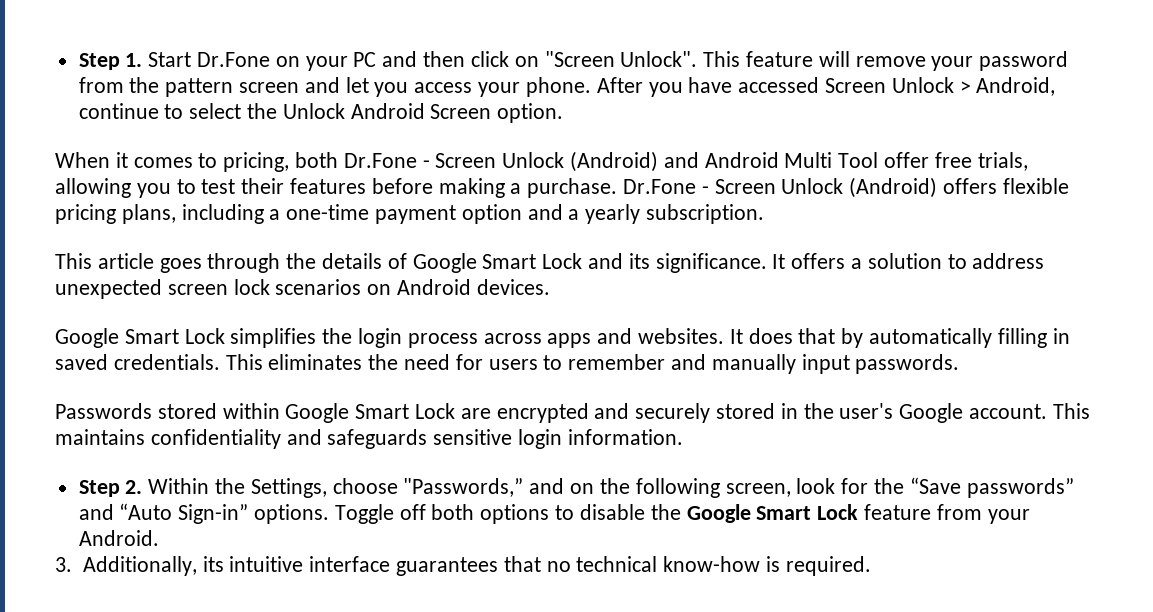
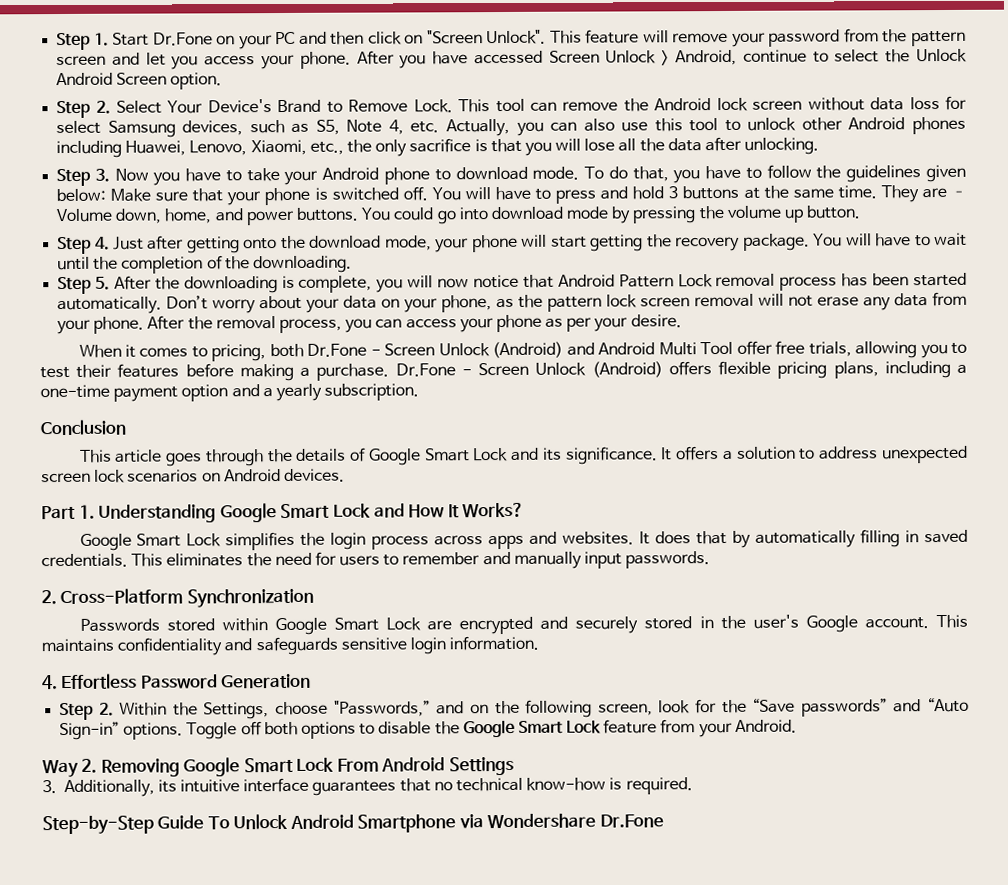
+ Step 2. Select Your Device's Brand to Remove Lock. This tool can remove the Android lock screen without data loss for select Samsung devices, such as S5, Note 4, etc. Actually, you can also use this tool to unlock other Android phones including Huawei, Lenovo, Xiaomi, etc., the only sacrifice is that you will lose all the data after unlocking.
+ Step 3. Now you have to take your Android phone to download mode. To do that, you have to follow the guidelines given below: Make sure that your phone is switched off. You will have to press and hold 3 buttons at the same time. They are – Volume down, home, and power buttons. You could go into download mode by pressing the volume up button.
+ Step 4. Just after getting onto the download mode, your phone will start getting the recovery package. You will have to wait until the completion of the downloading.
+ Step 5. After the downloading is complete, you will now notice that Android Pattern Lock removal process has been started automatically. Don’t worry about your data on your phone, as the pattern lock screen removal will not erase any data from your phone. After the removal process, you can access your phone as per your desire.
+ Conclusion
+ Part 1. Understanding Google Smart Lock and How It Works?
+ 2. Cross-Platform Synchronization
+ 4. Effortless Password Generation
+ Way 2. Removing Google Smart Lock From Android Settings
+ Step-by-Step Guide To Unlock Android Smartphone via Wondershare Dr.Fone

